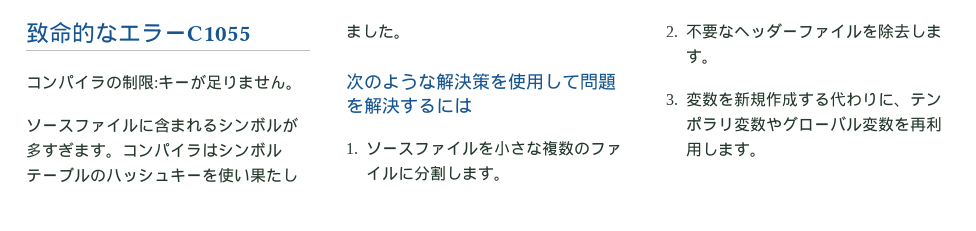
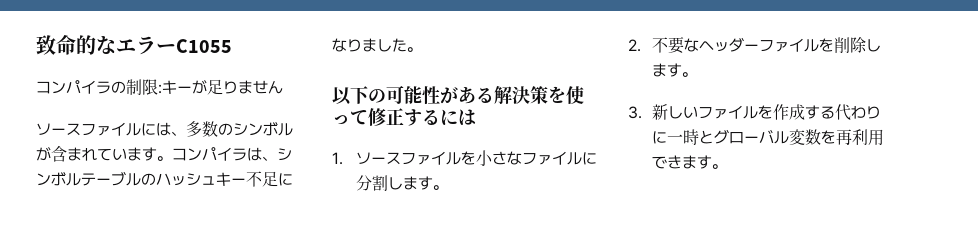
- コンパイラの制限:キーが足りません。
+ コンパイラの制限:キーが足りません
- ソースファイルに含まれるシンボルが多すぎます。
+ ソースファイルには、多数のシンボルが含まれています。
- コンパイラはシンボルテーブルのハッシュキーを使い果たしました。
+ コンパイラは、シンボルテーブルのハッシュキー不足になりました。
- 次のような解決策を使用して問題を解決するには
+ 以下の可能性がある解決策を使って修正するには
- 1.ソースファイルを小さな複数のファイルに分割します。
+ 1.ソースファイルを小さなファイルに分割します。
- 2.不要なヘッダーファイルを除去します。
+ 2.不要なヘッダーファイルを削除します。
- 3.変数を新規作成する代わりに、テンポラリ変数やグローバル変数を再利用します。
+ 3.新しいファイルを作成する代わりに一時とグローバル変数を再利用できます。

